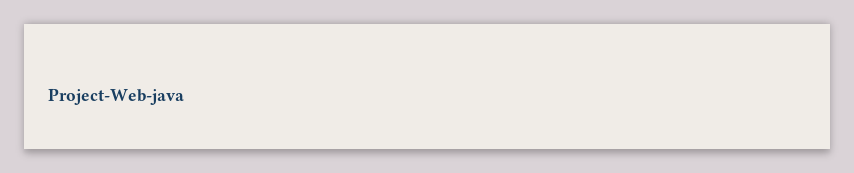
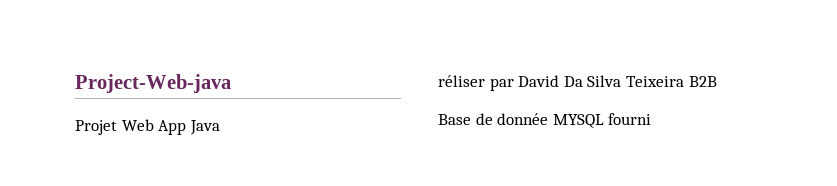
+ Projet Web App Java
+ réliser par David Da Silva Teixeira B2B
+ Base de donnée MYSQL fourni

